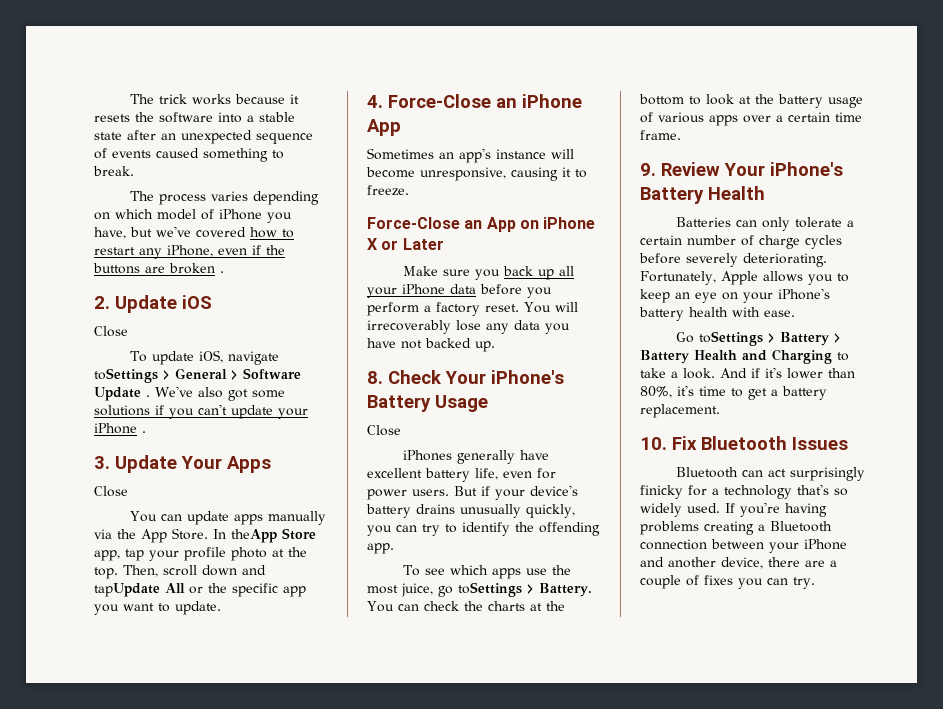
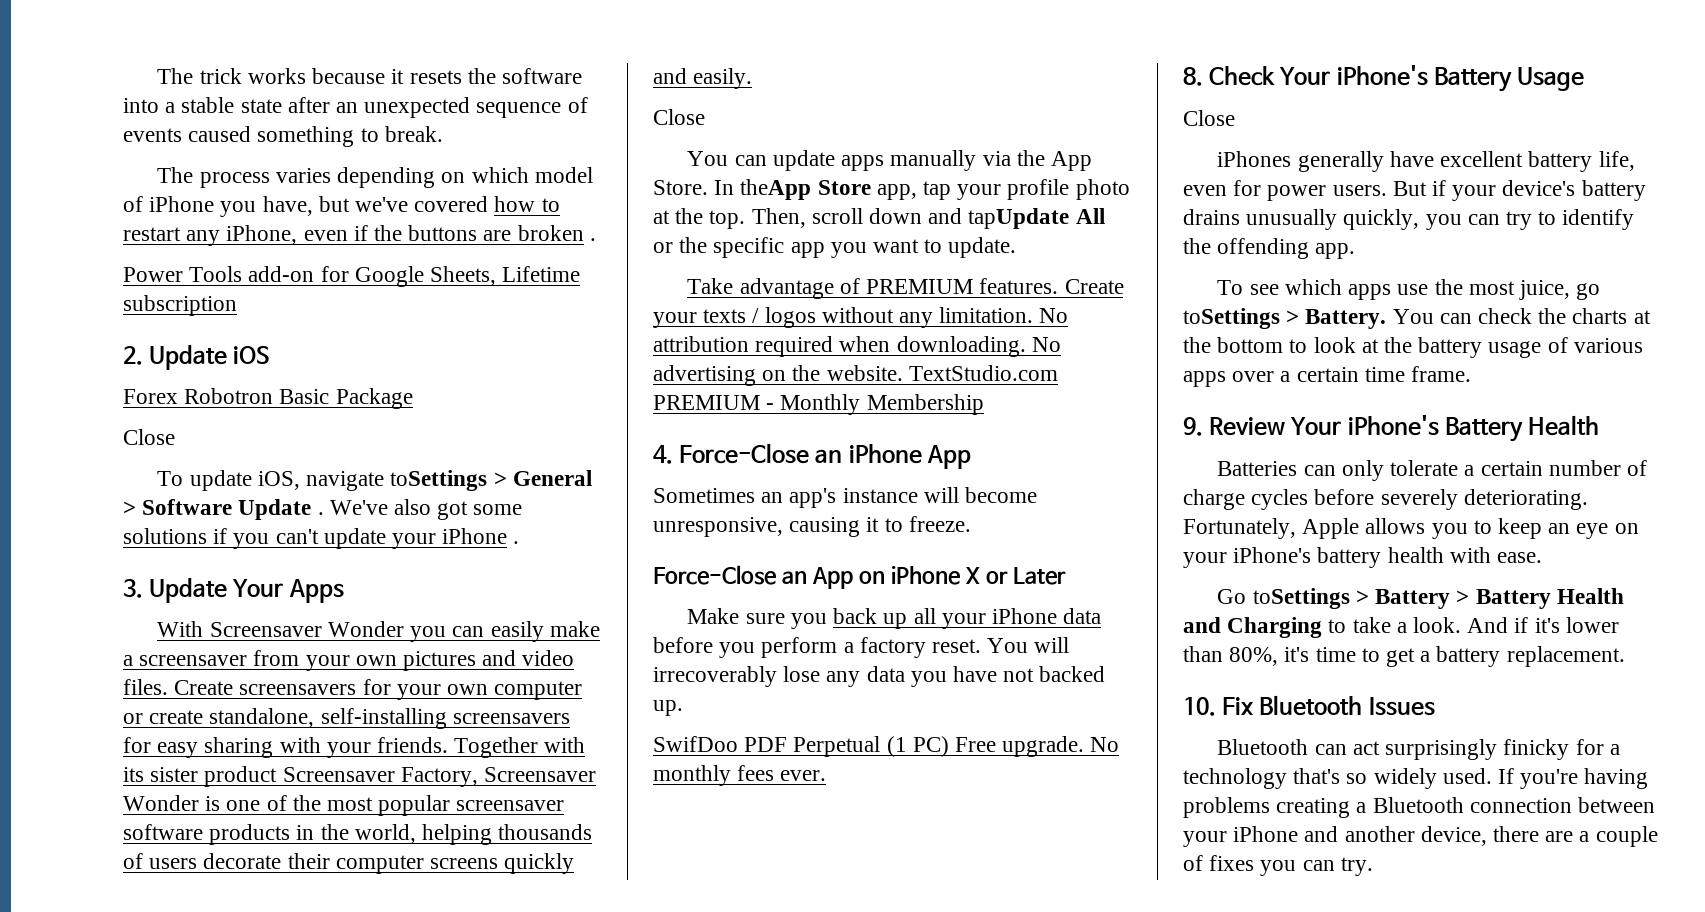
+ Power Tools add-on for Google Sheets, Lifetime subscription
+ Forex Robotron Basic Package
+ With Screensaver Wonder you can easily make a screensaver from your own pictures and video files. Create screensavers for your own computer or create standalone, self-installing screensavers for easy sharing with your friends. Together with its sister product Screensaver Factory, Screensaver Wonder is one of the most popular screensaver software products in the world, helping thousands of users decorate their computer screens quickly and easily.
+ Take advantage of PREMIUM features. Create your texts / logos without any limitation. No attribution required when downloading. No advertising on the website. TextStudio.com PREMIUM - Monthly Membership
+ SwifDoo PDF Perpetual (1 PC) Free upgrade. No monthly fees ever.

